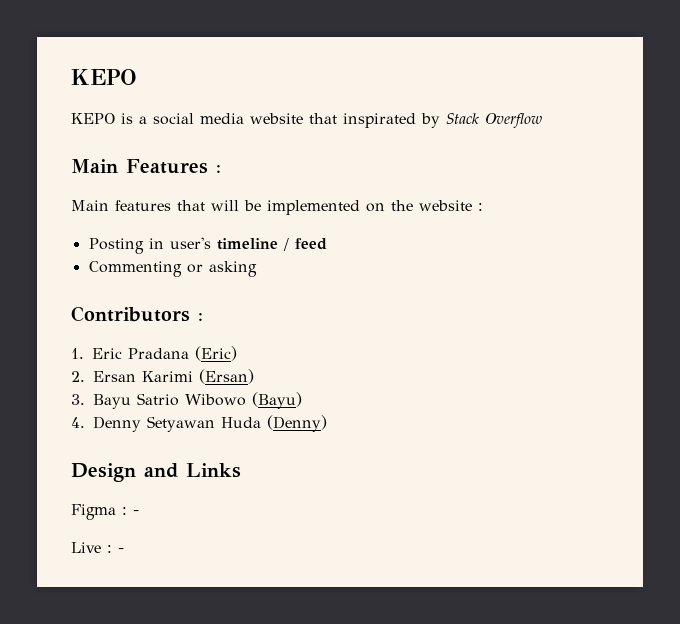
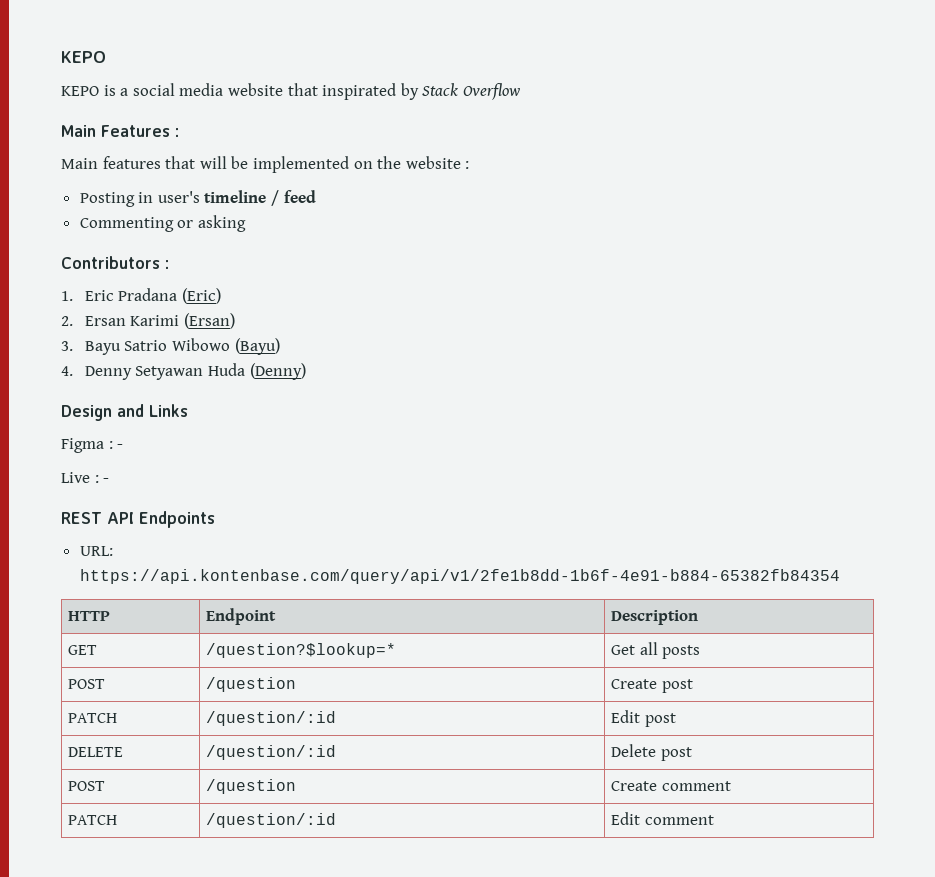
+ REST API Endpoints
+ URL: https://api.kontenbase.com/query/api/v1/2fe1b8dd-1b6f-4e91-b884-65382fb84354
+ HTTP | Endpoint | Description
+ GET | /question?$lookup=* | Get all posts
+ POST | /question | Create post
+ PATCH | /question/:id | Edit post
+ DELETE | /question/:id | Delete post
+ POST | /question | Create comment
+ PATCH | /question/:id | Edit comment

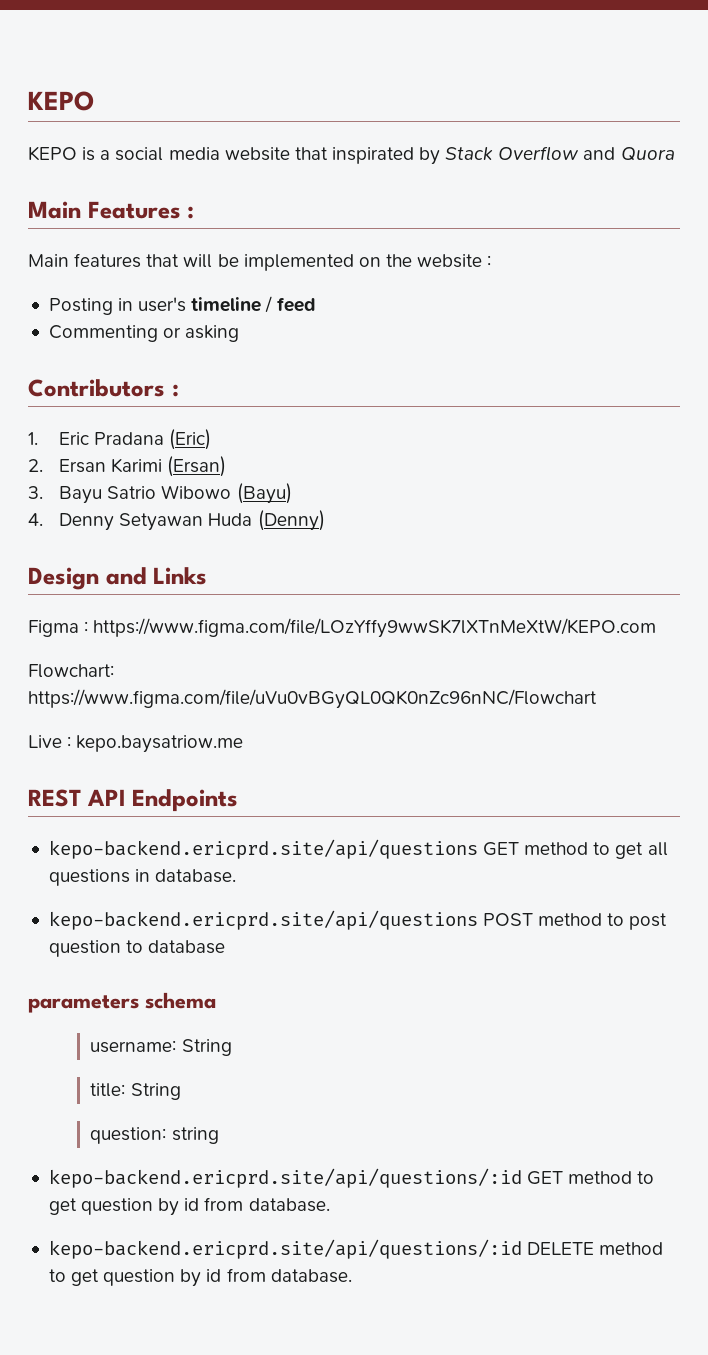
- KEPO is a social media website that inspirated by Stack Overflow
+ KEPO is a social media website that inspirated by Stack Overflow and Quora
- Figma : -
+ Figma : https://www.figma.com/file/LOzYffy9wwSK7lXTnMeXtW/KEPO.com
+ Flowchart: https://www.figma.com/file/uVu0vBGyQL0QK0nZc96nNC/Flowchart
- Live : -
+ Live : kepo.baysatriow.me
- URL: https://api.kontenbase.com/query/api/v1/2fe1b8dd-1b6f-4e91-b884-65382fb84354
- HTTP | Endpoint | Description
- GET | /question?$lookup=* | Get all posts
- POST | /question | Create post
- PATCH | /question/:id | Edit post
- DELETE | /question/:id | Delete post
- POST | /question | Create comment
- PATCH | /question/:id | Edit comment
+ kepo-backend.ericprd.site/api/questions GET method to get all questions in database.
+ kepo-backend.ericprd.site/api/questions POST method to post question to database
+ parameters schema
+ username: String
+ title: String
+ question: string
+ kepo-backend.ericprd.site/api/questions/:id GET method to get question by id from database.
+ kepo-backend.ericprd.site/api/questions/:id DELETE method to get question by id from database.

